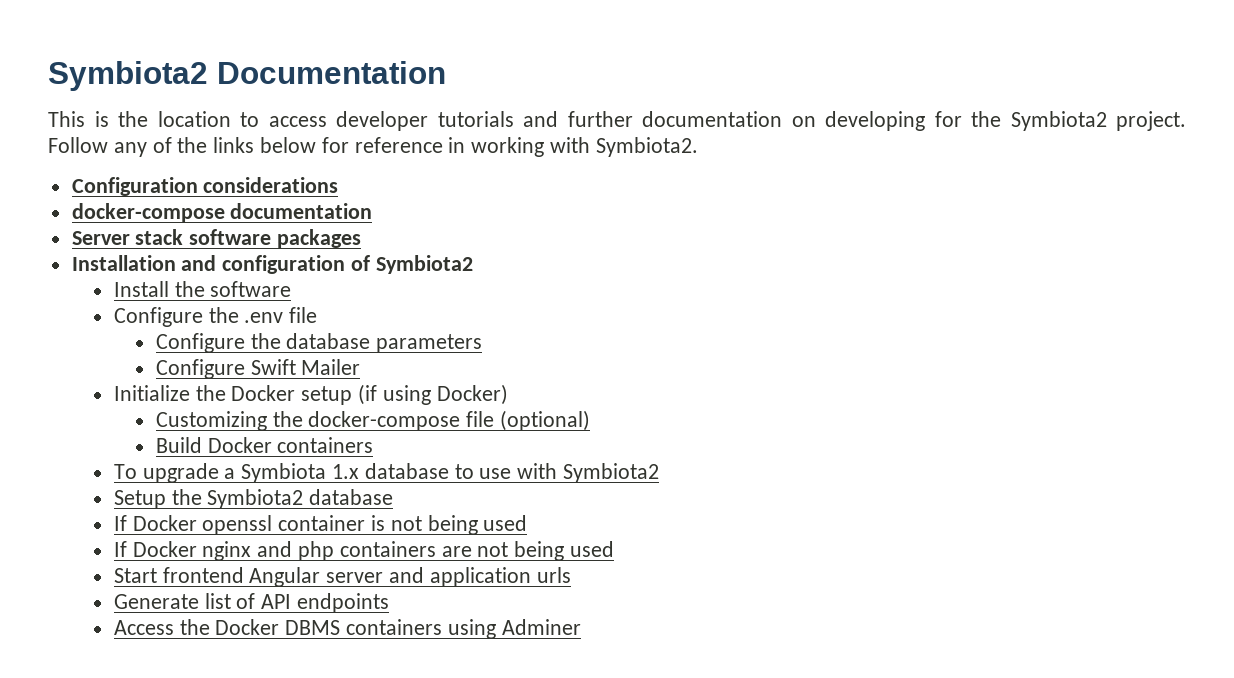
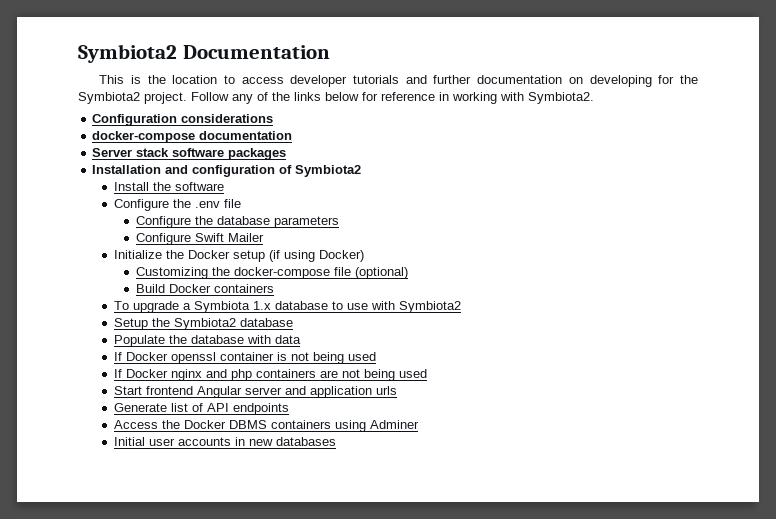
+ Populate the database with data
+ Initial user accounts in new databases

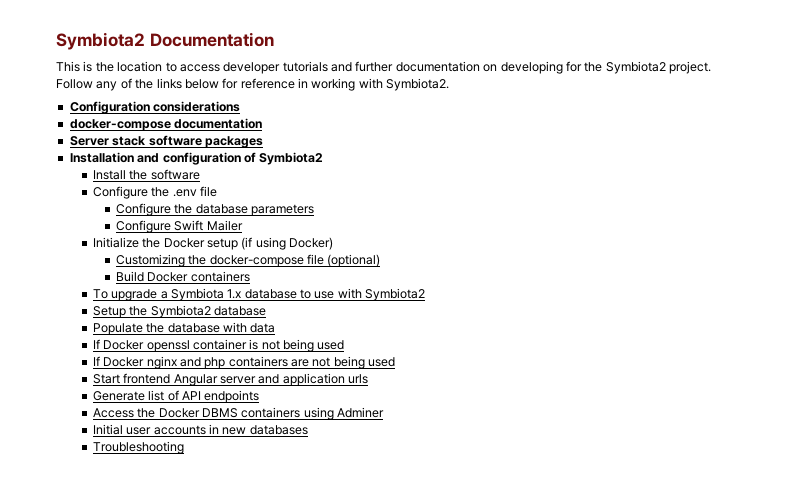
+ Troubleshooting

